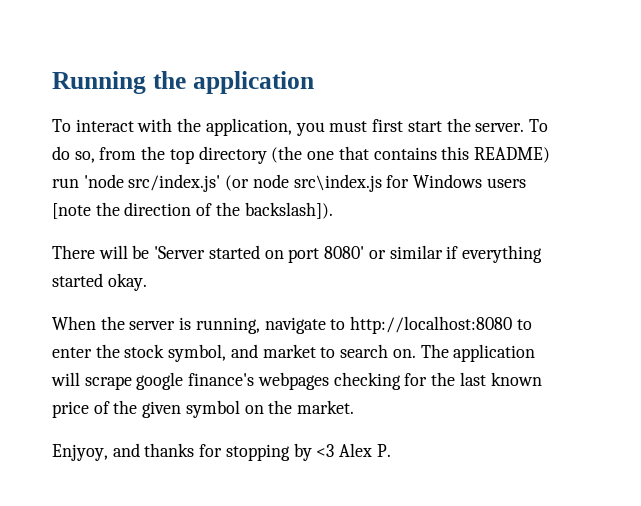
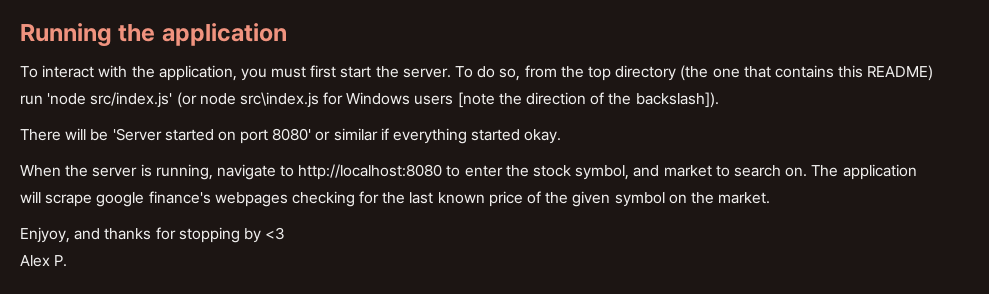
- Enjyoy, and thanks for stopping by <3 Alex P.
+ Enjyoy, and thanks for stopping by <3
+ Alex P.

